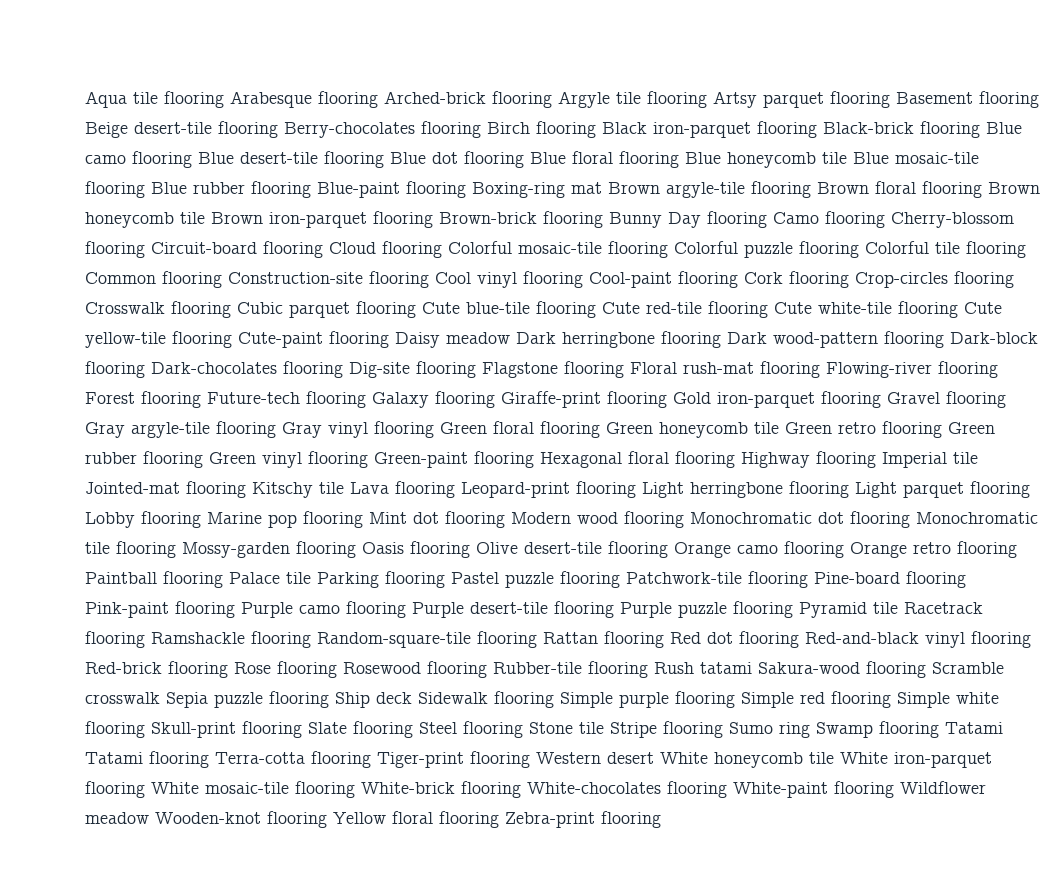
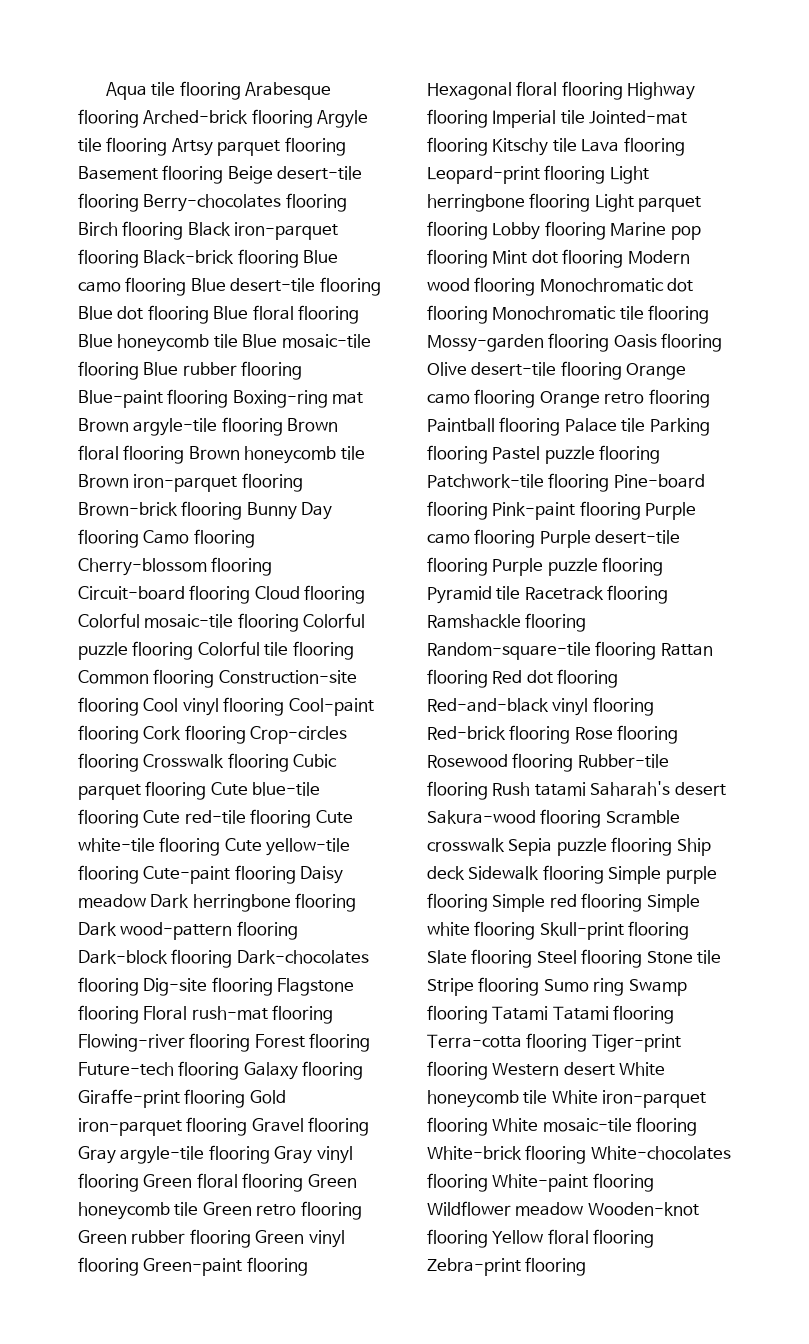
- Aqua tile flooring Arabesque flooring Arched-brick flooring Argyle tile flooring Artsy parquet flooring Basement flooring Beige desert-tile flooring Berry-chocolates flooring Birch flooring Black iron-parquet flooring Black-brick flooring Blue camo flooring Blue desert-tile flooring Blue dot flooring Blue floral flooring Blue honeycomb tile Blue mosaic-tile flooring Blue rubber flooring Blue-paint flooring Boxing-ring mat Brown argyle-tile flooring Brown floral flooring Brown honeycomb tile Brown iron-parquet flooring Brown-brick flooring Bunny Day flooring Camo flooring Cherry-blossom flooring Circuit-board flooring Cloud flooring Colorful mosaic-tile flooring Colorful puzzle flooring Colorful tile flooring Common flooring Construction-site flooring Cool vinyl flooring Cool-paint flooring Cork flooring Crop-circles flooring Crosswalk flooring Cubic parquet flooring Cute blue-tile flooring Cute red-tile flooring Cute white-tile flooring Cute yellow-tile flooring Cute-paint flooring Daisy meadow Dark herringbone flooring Dark wood-pattern flooring Dark-block flooring Dark-chocolates flooring Dig-site flooring Flagstone flooring Floral rush-mat flooring Flowing-river flooring Forest flooring Future-tech flooring Galaxy flooring Giraffe-print flooring Gold iron-parquet flooring Gravel flooring Gray argyle-tile flooring Gray vinyl flooring Green floral flooring Green honeycomb tile Green retro flooring Green rubber flooring Green vinyl flooring Green-paint flooring Hexagonal floral flooring Highway flooring Imperial tile Jointed-mat flooring Kitschy tile Lava flooring Leopard-print flooring Light herringbone flooring Light parquet flooring Lobby flooring Marine pop flooring Mint dot flooring Modern wood flooring Monochromatic dot flooring Monochromatic tile flooring Mossy-garden flooring Oasis flooring Olive desert-tile flooring Orange camo flooring Orange retro flooring Paintball flooring Palace tile Parking flooring Pastel puzzle flooring Patchwork-tile flooring Pine-board flooring Pink-paint flooring Purple camo flooring Purple desert-tile flooring Purple puzzle flooring Pyramid tile Racetrack flooring Ramshackle flooring Random-square-tile flooring Rattan flooring Red dot flooring Red-and-black vinyl flooring Red-brick flooring Rose flooring Rosewood flooring Rubber-tile flooring Rush tatami Sakura-wood flooring Scramble crosswalk Sepia puzzle flooring Ship deck Sidewalk flooring Simple purple flooring Simple red flooring Simple white flooring Skull-print flooring Slate flooring Steel flooring Stone tile Stripe flooring Sumo ring Swamp flooring Tatami Tatami flooring Terra-cotta flooring Tiger-print flooring Western desert White honeycomb tile White iron-parquet flooring White mosaic-tile flooring White-brick flooring White-chocolates flooring White-paint flooring Wildflower meadow Wooden-knot flooring Yellow floral flooring Zebra-print flooring
+ Aqua tile flooring Arabesque flooring Arched-brick flooring Argyle tile flooring Artsy parquet flooring Basement flooring Beige desert-tile flooring Berry-chocolates flooring Birch flooring Black iron-parquet flooring Black-brick flooring Blue camo flooring Blue desert-tile flooring Blue dot flooring Blue floral flooring Blue honeycomb tile Blue mosaic-tile flooring Blue rubber flooring Blue-paint flooring Boxing-ring mat Brown argyle-tile flooring Brown floral flooring Brown honeycomb tile Brown iron-parquet flooring Brown-brick flooring Bunny Day flooring Camo flooring Cherry-blossom flooring Circuit-board flooring Cloud flooring Colorful mosaic-tile flooring Colorful puzzle flooring Colorful tile flooring Common flooring Construction-site flooring Cool vinyl flooring Cool-paint flooring Cork flooring Crop-circles flooring Crosswalk flooring Cubic parquet flooring Cute blue-tile flooring Cute red-tile flooring Cute white-tile flooring Cute yellow-tile flooring Cute-paint flooring Daisy meadow Dark herringbone flooring Dark wood-pattern flooring Dark-block flooring Dark-chocolates flooring Dig-site flooring Flagstone flooring Floral rush-mat flooring Flowing-river flooring Forest flooring Future-tech flooring Galaxy flooring Giraffe-print flooring Gold iron-parquet flooring Gravel flooring Gray argyle-tile flooring Gray vinyl flooring Green floral flooring Green honeycomb tile Green retro flooring Green rubber flooring Green vinyl flooring Green-paint flooring Hexagonal floral flooring Highway flooring Imperial tile Jointed-mat flooring Kitschy tile Lava flooring Leopard-print flooring Light herringbone flooring Light parquet flooring Lobby flooring Marine pop flooring Mint dot flooring Modern wood flooring Monochromatic dot flooring Monochromatic tile flooring Mossy-garden flooring Oasis flooring Olive desert-tile flooring Orange camo flooring Orange retro flooring Paintball flooring Palace tile Parking flooring Pastel puzzle flooring Patchwork-tile flooring Pine-board flooring Pink-paint flooring Purple camo flooring Purple desert-tile flooring Purple puzzle flooring Pyramid tile Racetrack flooring Ramshackle flooring Random-square-tile flooring Rattan flooring Red dot flooring Red-and-black vinyl flooring Red-brick flooring Rose flooring Rosewood flooring Rubber-tile flooring Rush tatami Saharah's desert Sakura-wood flooring Scramble crosswalk Sepia puzzle flooring Ship deck Sidewalk flooring Simple purple flooring Simple red flooring Simple white flooring Skull-print flooring Slate flooring Steel flooring Stone tile Stripe flooring Sumo ring Swamp flooring Tatami Tatami flooring Terra-cotta flooring Tiger-print flooring Western desert White honeycomb tile White iron-parquet flooring White mosaic-tile flooring White-brick flooring White-chocolates flooring White-paint flooring Wildflower meadow Wooden-knot flooring Yellow floral flooring Zebra-print flooring

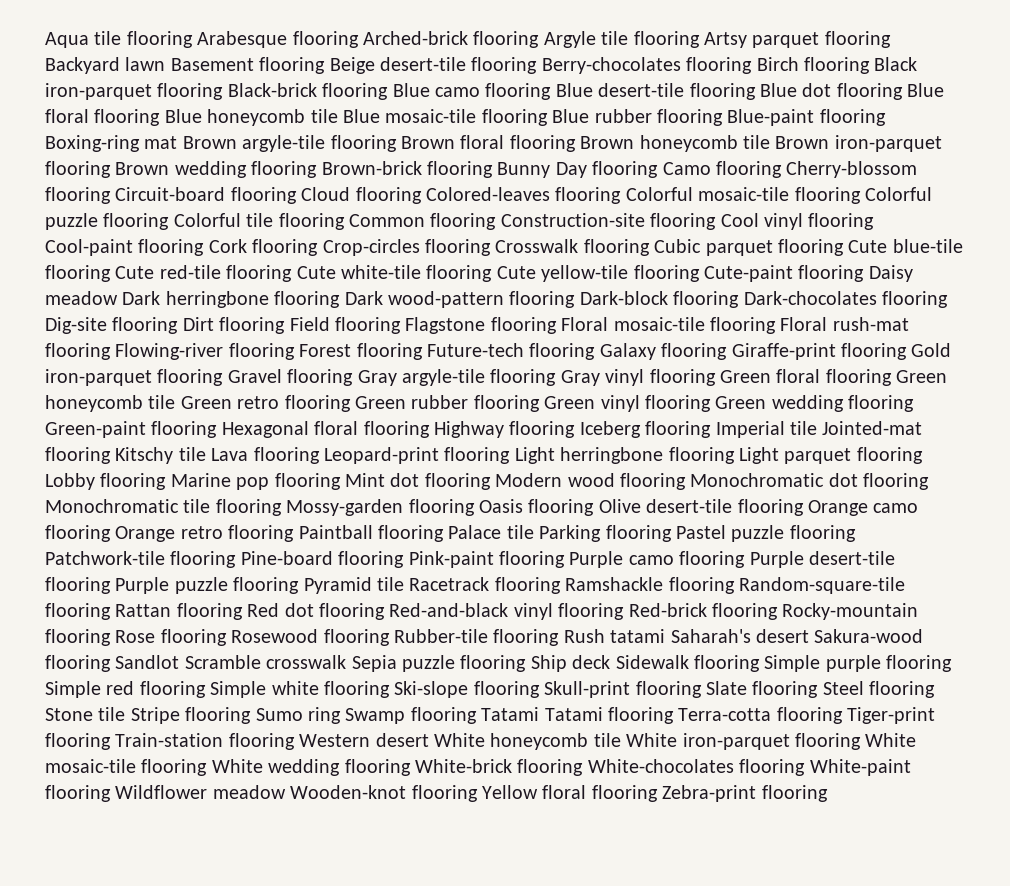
- Aqua tile flooring Arabesque flooring Arched-brick flooring Argyle tile flooring Artsy parquet flooring Basement flooring Beige desert-tile flooring Berry-chocolates flooring Birch flooring Black iron-parquet flooring Black-brick flooring Blue camo flooring Blue desert-tile flooring Blue dot flooring Blue floral flooring Blue honeycomb tile Blue mosaic-tile flooring Blue rubber flooring Blue-paint flooring Boxing-ring mat Brown argyle-tile flooring Brown floral flooring Brown honeycomb tile Brown iron-parquet flooring Brown-brick flooring Bunny Day flooring Camo flooring Cherry-blossom flooring Circuit-board flooring Cloud flooring Colorful mosaic-tile flooring Colorful puzzle flooring Colorful tile flooring Common flooring Construction-site flooring Cool vinyl flooring Cool-paint flooring Cork flooring Crop-circles flooring Crosswalk flooring Cubic parquet flooring Cute blue-tile flooring Cute red-tile flooring Cute white-tile flooring Cute yellow-tile flooring Cute-paint flooring Daisy meadow Dark herringbone flooring Dark wood-pattern flooring Dark-block flooring Dark-chocolates flooring Dig-site flooring Flagstone flooring Floral rush-mat flooring Flowing-river flooring Forest flooring Future-tech flooring Galaxy flooring Giraffe-print flooring Gold iron-parquet flooring Gravel flooring Gray argyle-tile flooring Gray vinyl flooring Green floral flooring Green honeycomb tile Green retro flooring Green rubber flooring Green vinyl flooring Green-paint flooring Hexagonal floral flooring Highway flooring Imperial tile Jointed-mat flooring Kitschy tile Lava flooring Leopard-print flooring Light herringbone flooring Light parquet flooring Lobby flooring Marine pop flooring Mint dot flooring Modern wood flooring Monochromatic dot flooring Monochromatic tile flooring Mossy-garden flooring Oasis flooring Olive desert-tile flooring Orange camo flooring Orange retro flooring Paintball flooring Palace tile Parking flooring Pastel puzzle flooring Patchwork-tile flooring Pine-board flooring Pink-paint flooring Purple camo flooring Purple desert-tile flooring Purple puzzle flooring Pyramid tile Racetrack flooring Ramshackle flooring Random-square-tile flooring Rattan flooring Red dot flooring Red-and-black vinyl flooring Red-brick flooring Rose flooring Rosewood flooring Rubber-tile flooring Rush tatami Saharah's desert Sakura-wood flooring Scramble crosswalk Sepia puzzle flooring Ship deck Sidewalk flooring Simple purple flooring Simple red flooring Simple white flooring Skull-print flooring Slate flooring Steel flooring Stone tile Stripe flooring Sumo ring Swamp flooring Tatami Tatami flooring Terra-cotta flooring Tiger-print flooring Western desert White honeycomb tile White iron-parquet flooring White mosaic-tile flooring White-brick flooring White-chocolates flooring White-paint flooring Wildflower meadow Wooden-knot flooring Yellow floral flooring Zebra-print flooring
+ Aqua tile flooring Arabesque flooring Arched-brick flooring Argyle tile flooring Artsy parquet flooring Backyard lawn Basement flooring Beige desert-tile flooring Berry-chocolates flooring Birch flooring Black iron-parquet flooring Black-brick flooring Blue camo flooring Blue desert-tile flooring Blue dot flooring Blue floral flooring Blue honeycomb tile Blue mosaic-tile flooring Blue rubber flooring Blue-paint flooring Boxing-ring mat Brown argyle-tile flooring Brown floral flooring Brown honeycomb tile Brown iron-parquet flooring Brown wedding flooring Brown-brick flooring Bunny Day flooring Camo flooring Cherry-blossom flooring Circuit-board flooring Cloud flooring Colored-leaves flooring Colorful mosaic-tile flooring Colorful puzzle flooring Colorful tile flooring Common flooring Construction-site flooring Cool vinyl flooring Cool-paint flooring Cork flooring Crop-circles flooring Crosswalk flooring Cubic parquet flooring Cute blue-tile flooring Cute red-tile flooring Cute white-tile flooring Cute yellow-tile flooring Cute-paint flooring Daisy meadow Dark herringbone flooring Dark wood-pattern flooring Dark-block flooring Dark-chocolates flooring Dig-site flooring Dirt flooring Field flooring Flagstone flooring Floral mosaic-tile flooring Floral rush-mat flooring Flowing-river flooring Forest flooring Future-tech flooring Galaxy flooring Giraffe-print flooring Gold iron-parquet flooring Gravel flooring Gray argyle-tile flooring Gray vinyl flooring Green floral flooring Green honeycomb tile Green retro flooring Green rubber flooring Green vinyl flooring Green wedding flooring Green-paint flooring Hexagonal floral flooring Highway flooring Iceberg flooring Imperial tile Jointed-mat flooring Kitschy tile Lava flooring Leopard-print flooring Light herringbone flooring Light parquet flooring Lobby flooring Marine pop flooring Mint dot flooring Modern wood flooring Monochromatic dot flooring Monochromatic tile flooring Mossy-garden flooring Oasis flooring Olive desert-tile flooring Orange camo flooring Orange retro flooring Paintball flooring Palace tile Parking flooring Pastel puzzle flooring Patchwork-tile flooring Pine-board flooring Pink-paint flooring Purple camo flooring Purple desert-tile flooring Purple puzzle flooring Pyramid tile Racetrack flooring Ramshackle flooring Random-square-tile flooring Rattan flooring Red dot flooring Red-and-black vinyl flooring Red-brick flooring Rocky-mountain flooring Rose flooring Rosewood flooring Rubber-tile flooring Rush tatami Saharah's desert Sakura-wood flooring Sandlot Scramble crosswalk Sepia puzzle flooring Ship deck Sidewalk flooring Simple purple flooring Simple red flooring Simple white flooring Ski-slope flooring Skull-print flooring Slate flooring Steel flooring Stone tile Stripe flooring Sumo ring Swamp flooring Tatami Tatami flooring Terra-cotta flooring Tiger-print flooring Train-station flooring Western desert White honeycomb tile White iron-parquet flooring White mosaic-tile flooring White wedding flooring White-brick flooring White-chocolates flooring White-paint flooring Wildflower meadow Wooden-knot flooring Yellow floral flooring Zebra-print flooring

